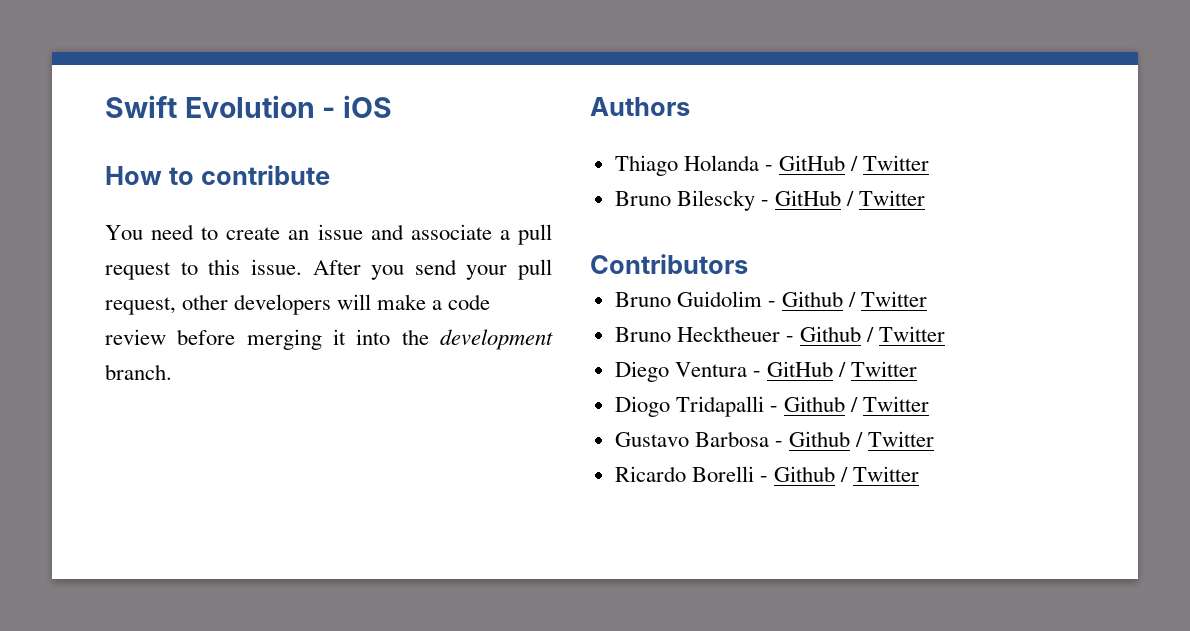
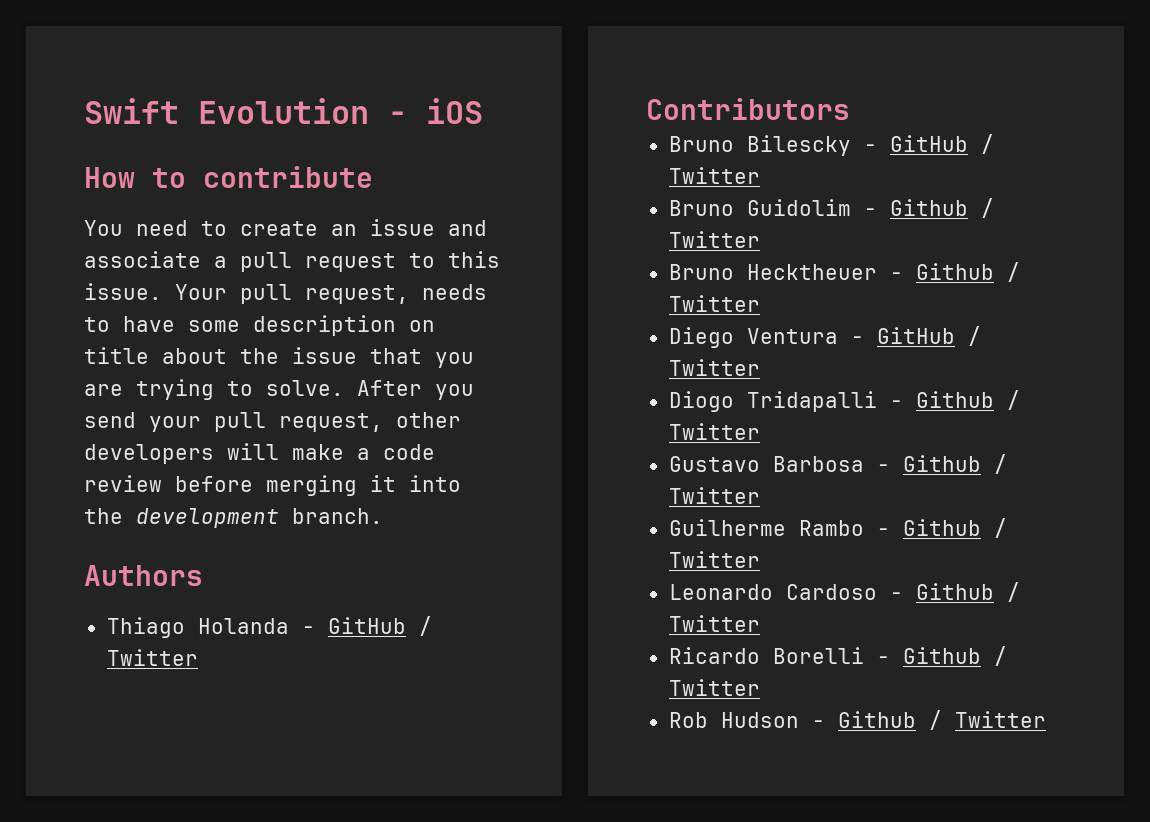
+ Your pull request, needs to have some description on title about the issue that you are trying to solve.
+ Contributors
- Contributors
+ Guilherme Rambo - Github / Twitter
+ Leonardo Cardoso - Github / Twitter
+ Rob Hudson - Github / Twitter

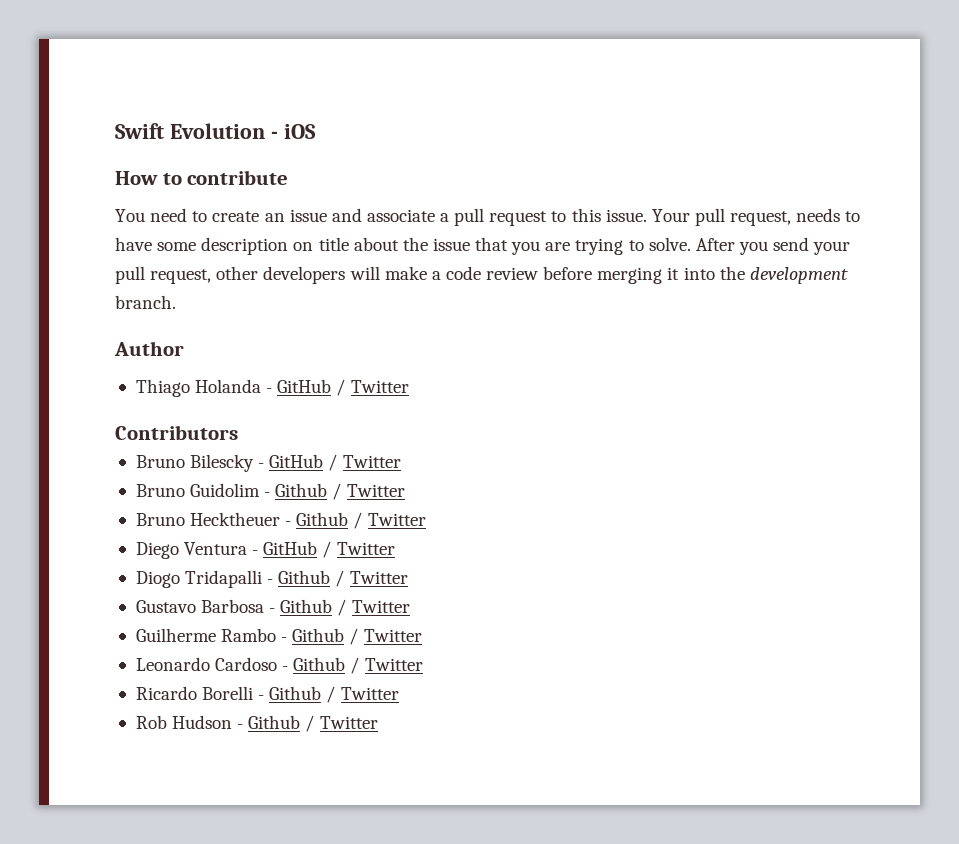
- Authors
+ Author

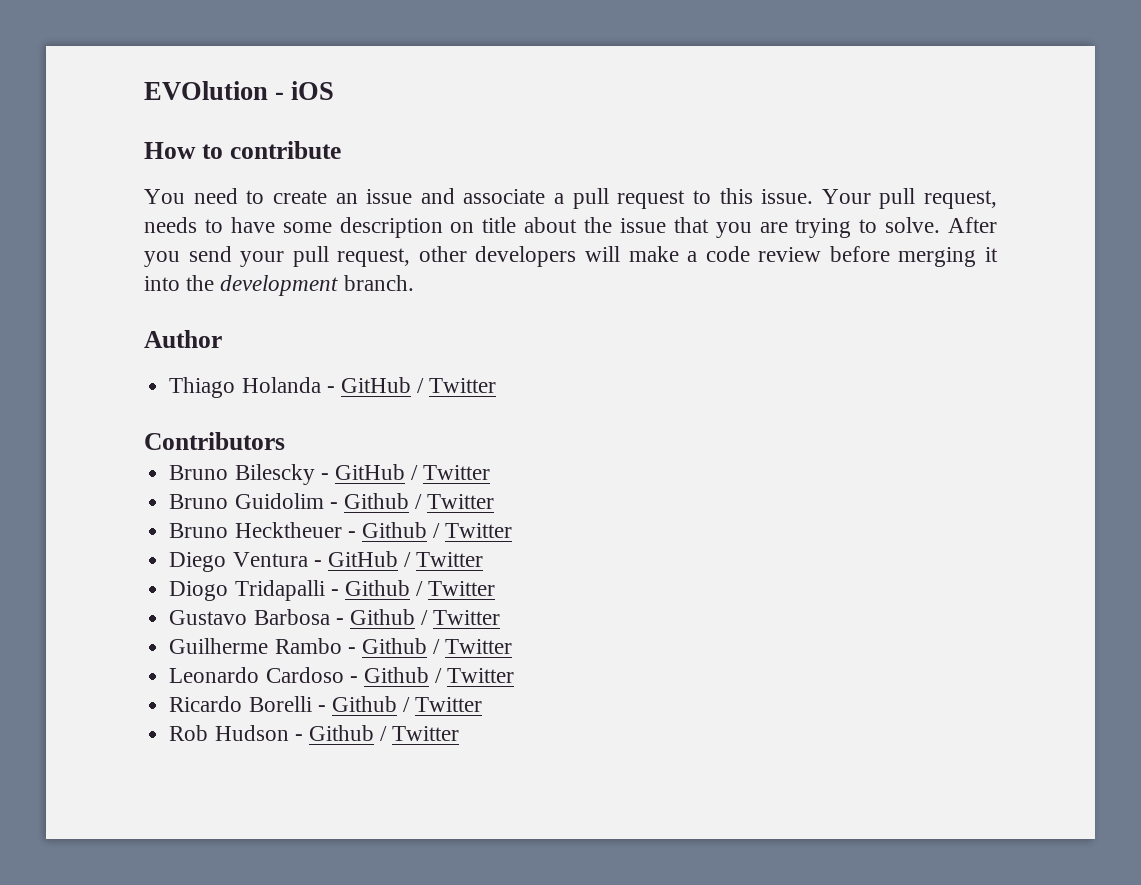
- Swift Evolution - iOS
+ EVOlution - iOS

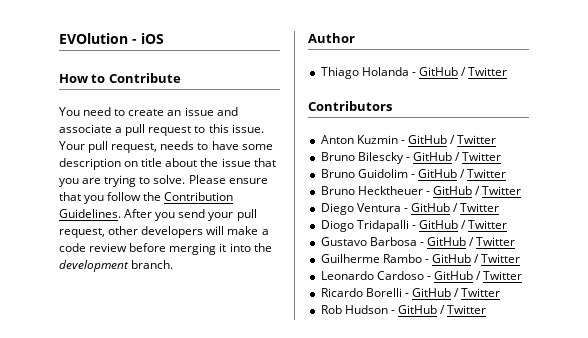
- How to contribute
+ How to Contribute
+ Please ensure that you follow the Contribution Guidelines.
+ Anton Kuzmin - GitHub / Twitter
- Bruno Guidolim - Github / Twitter
+ Bruno Guidolim - GitHub / Twitter
- Bruno Hecktheuer - Github / Twitter
+ Bruno Hecktheuer - GitHub / Twitter
- Diogo Tridapalli - Github / Twitter
+ Diogo Tridapalli - GitHub / Twitter
- Gustavo Barbosa - Github / Twitter
+ Gustavo Barbosa - GitHub / Twitter
- Guilherme Rambo - Github / Twitter
+ Guilherme Rambo - GitHub / Twitter
- Leonardo Cardoso - Github / Twitter
+ Leonardo Cardoso - GitHub / Twitter
- Ricardo Borelli - Github / Twitter
+ Ricardo Borelli - GitHub / Twitter
- Rob Hudson - Github / Twitter
+ Rob Hudson - GitHub / Twitter

